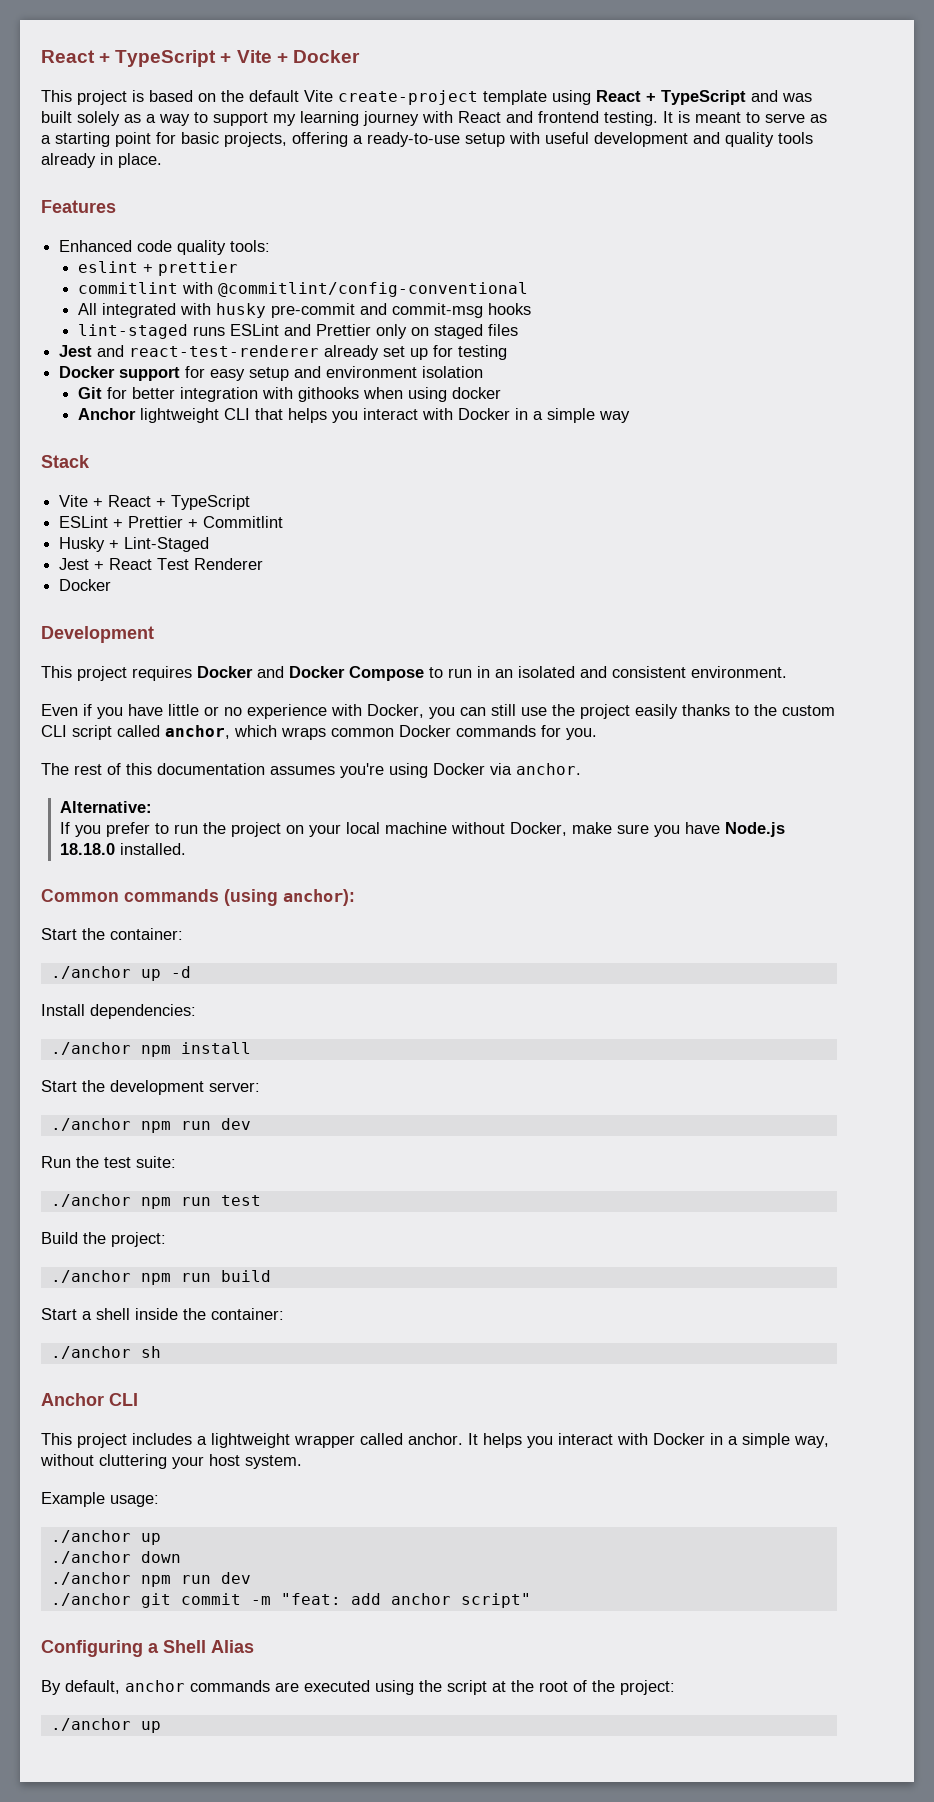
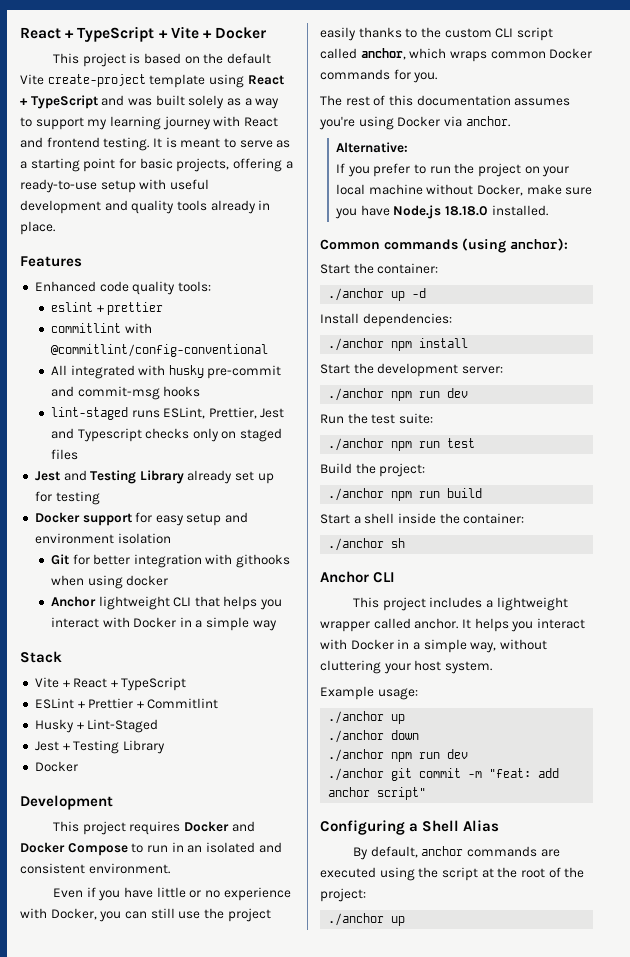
- lint-staged runs ESLint and Prettier only on staged files
+ lint-staged runs ESLint, Prettier, Jest and Typescript checks only on staged files
- Jest and react-test-renderer already set up for testing
+ Jest and Testing Library already set up for testing
- Jest + React Test Renderer
+ Jest + Testing Library

